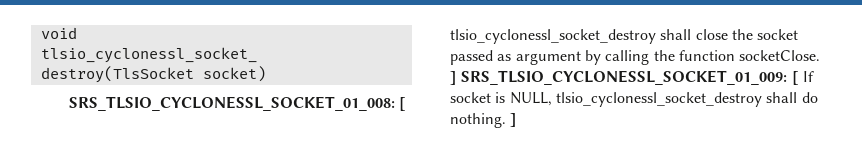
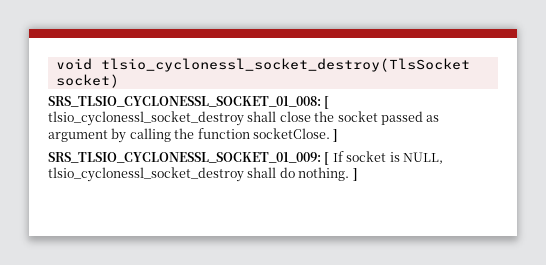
- SRS_TLSIO_CYCLONESSL_SOCKET_01_008: [ tlsio_cyclonessl_socket_destroy shall close the socket passed as argument by calling the function socketClose. ] SRS_TLSIO_CYCLONESSL_SOCKET_01_009: [ If socket is NULL, tlsio_cyclonessl_socket_destroy shall do nothing. ]
+ SRS_TLSIO_CYCLONESSL_SOCKET_01_008: [ tlsio_cyclonessl_socket_destroy shall close the socket passed as argument by calling the function socketClose. ]
+ SRS_TLSIO_CYCLONESSL_SOCKET_01_009: [ If socket is NULL, tlsio_cyclonessl_socket_destroy shall do nothing. ]

